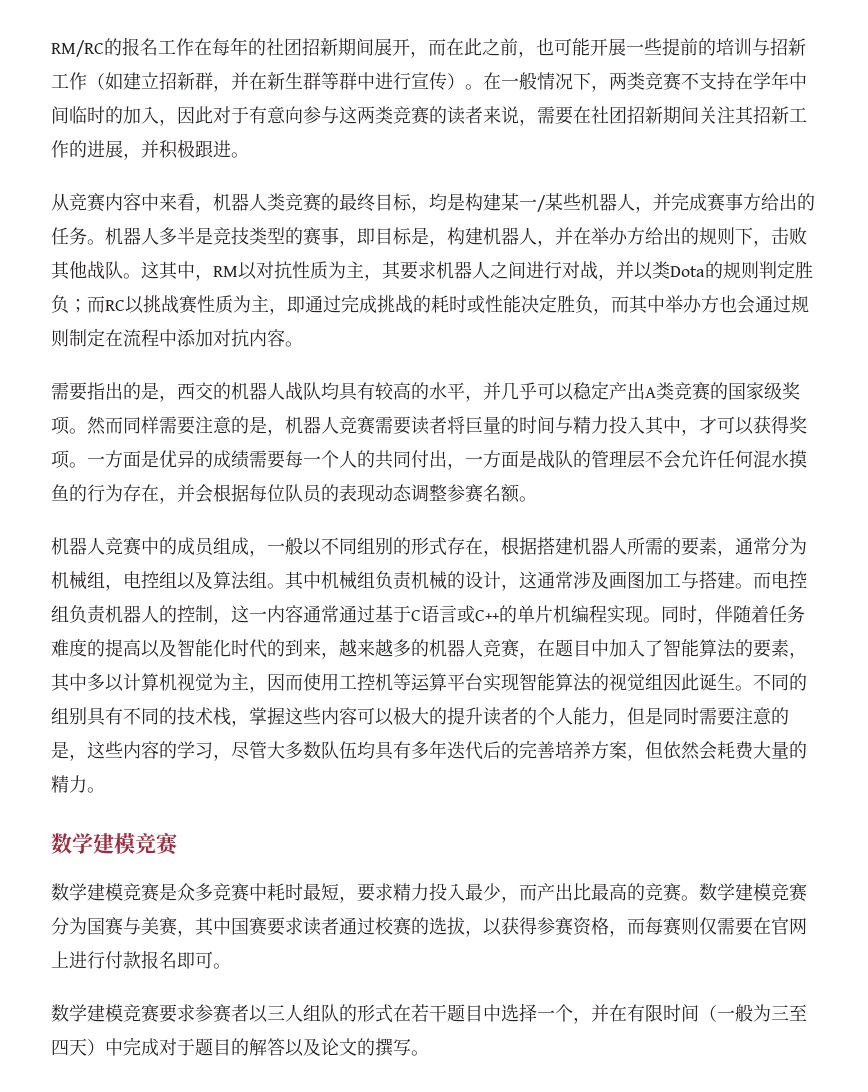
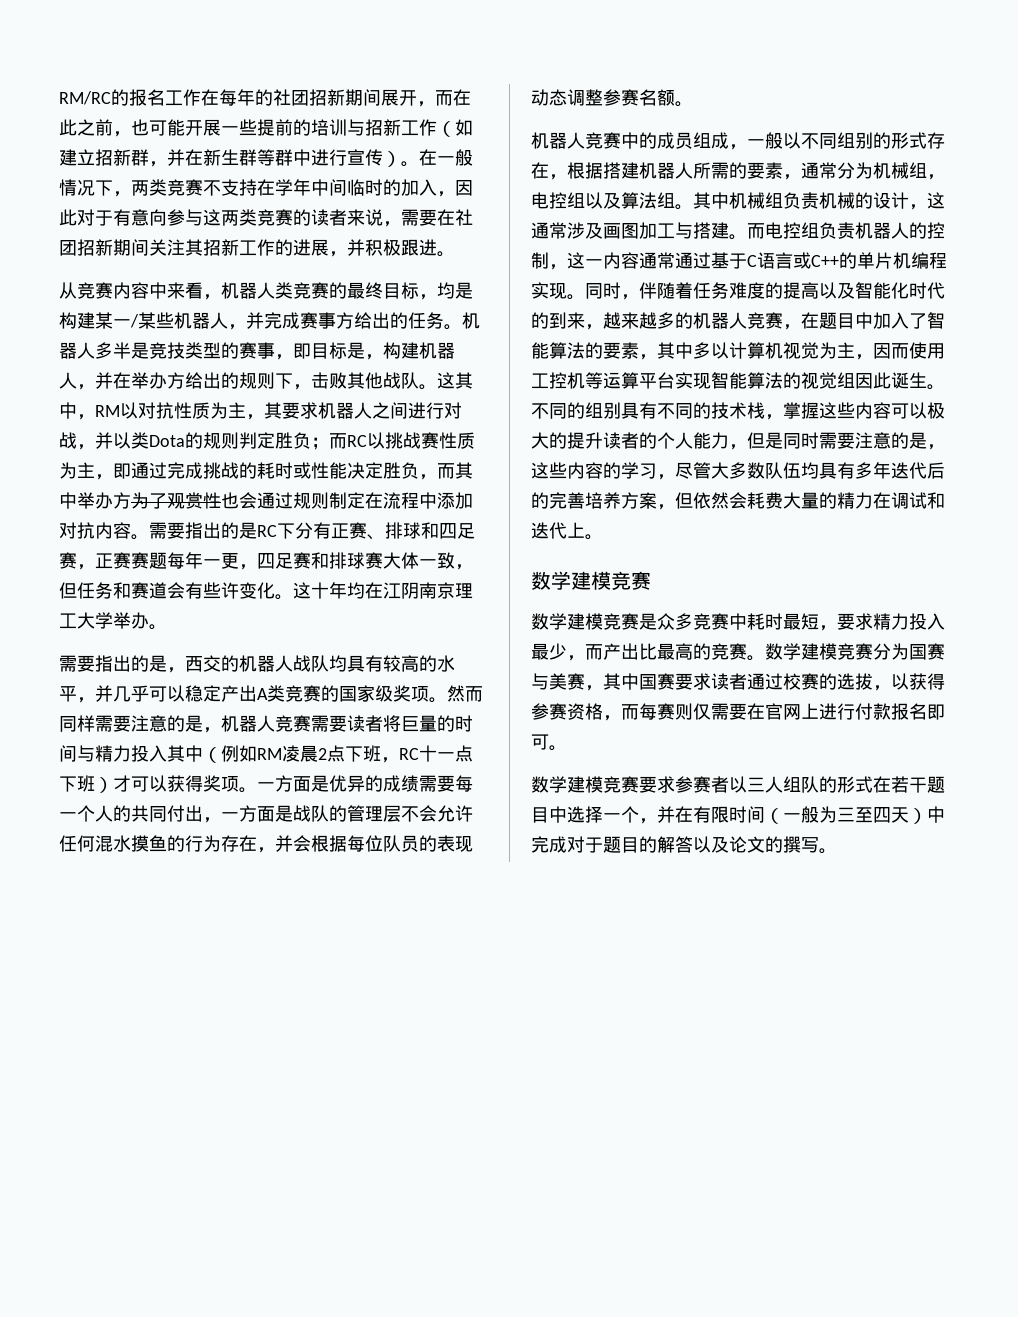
- 这其中，RM以对抗性质为主，其要求机器人之间进行对战，并以类Dota的规则判定胜负；而RC以挑战赛性质为主，即通过完成挑战的耗时或性能决定胜负，而其中举办方也会通过规则制定在流程中添加对抗内容。
+ 这其中，RM以对抗性质为主，其要求机器人之间进行对战，并以类Dota的规则判定胜负；而RC以挑战赛性质为主，即通过完成挑战的耗时或性能决定胜负，而其中举办方为了观赏性也会通过规则制定在流程中添加对抗内容。需要指出的是RC下分有正赛、排球和四足赛，正赛赛题每年一更，四足赛和排球赛大体一致，但任务和赛道会有些许变化。这十年均在江阴南京理工大学举办。
- 然而同样需要注意的是，机器人竞赛需要读者将巨量的时间与精力投入其中，才可以获得奖项。
+ 然而同样需要注意的是，机器人竞赛需要读者将巨量的时间与精力投入其中（例如RM凌晨2点下班，RC十一点下班）才可以获得奖项。
- 不同的组别具有不同的技术栈，掌握这些内容可以极大的提升读者的个人能力，但是同时需要注意的是，这些内容的学习，尽管大多数队伍均具有多年迭代后的完善培养方案，但依然会耗费大量的精力。
+ 不同的组别具有不同的技术栈，掌握这些内容可以极大的提升读者的个人能力，但是同时需要注意的是，这些内容的学习，尽管大多数队伍均具有多年迭代后的完善培养方案，但依然会耗费大量的精力在调试和迭代上。

